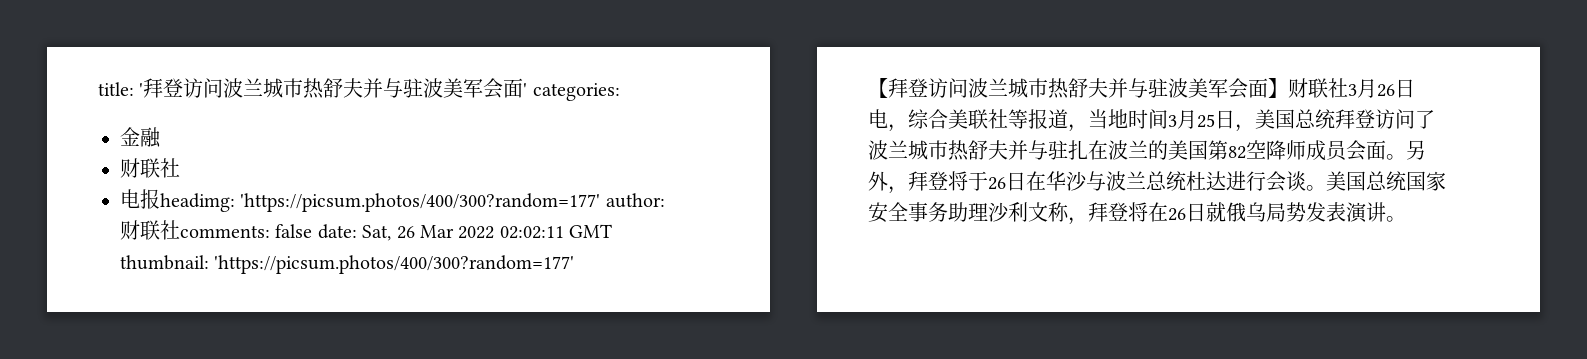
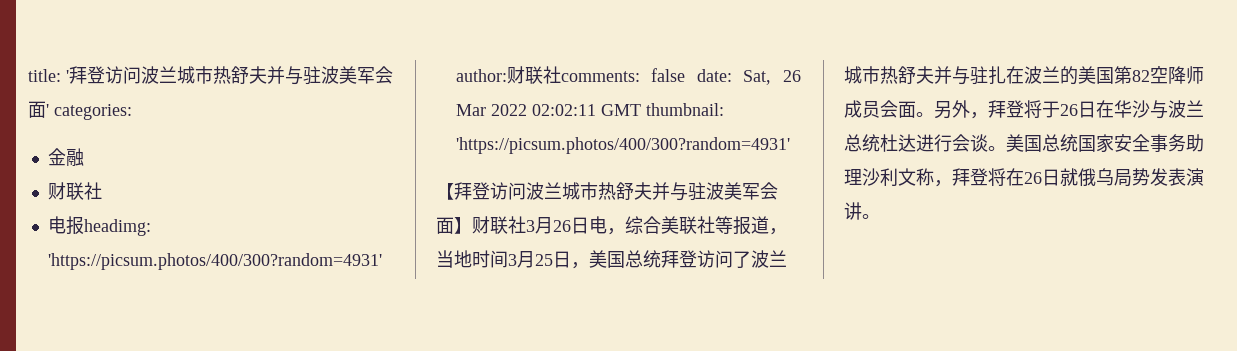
- 电报headimg: 'https://picsum.photos/400/300?random=177' author:财联社comments: false date: Sat, 26 Mar 2022 02:02:11 GMT thumbnail: 'https://picsum.photos/400/300?random=177'
+ 电报headimg: 'https://picsum.photos/400/300?random=4931' author:财联社comments: false date: Sat, 26 Mar 2022 02:02:11 GMT thumbnail: 'https://picsum.photos/400/300?random=4931'

